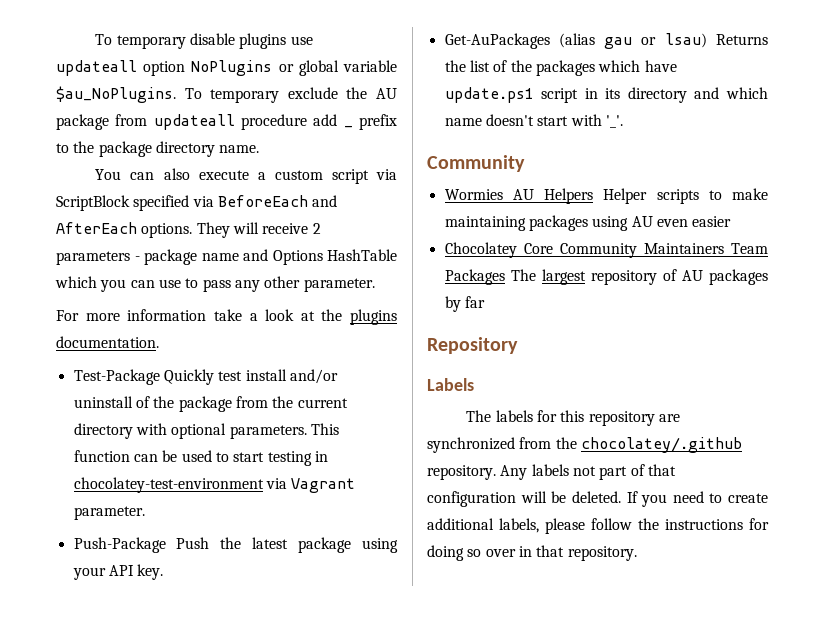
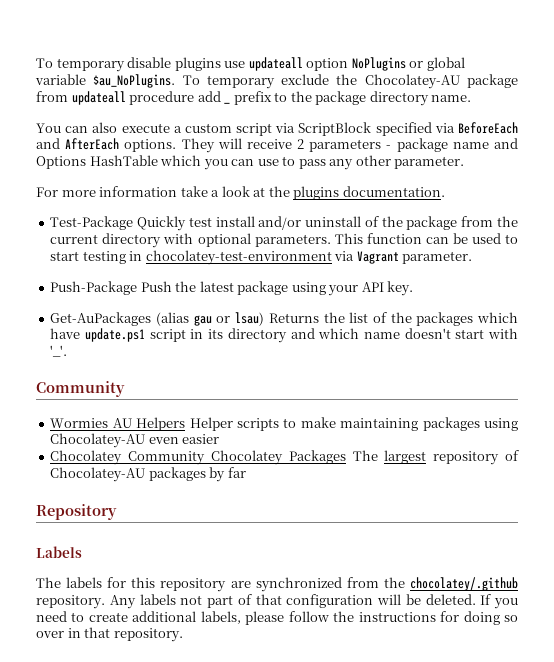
- To temporary exclude the AU package from updateall procedure add _ prefix to the package directory name.
+ To temporary exclude the Chocolatey-AU package from updateall procedure add _ prefix to the package directory name.
- Wormies AU Helpers Helper scripts to make maintaining packages using AU even easier
+ Wormies AU Helpers Helper scripts to make maintaining packages using Chocolatey-AU even easier
- Chocolatey Core Community Maintainers Team Packages The largest repository of AU packages by far
+ Chocolatey Community Chocolatey Packages The largest repository of Chocolatey-AU packages by far

